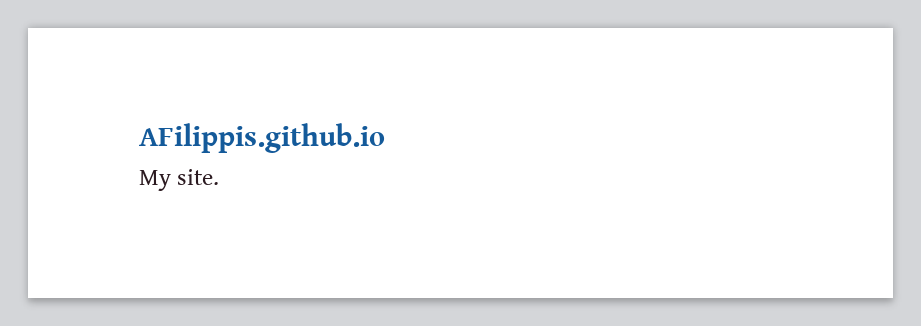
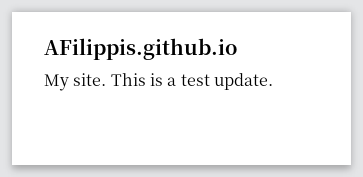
+ This is a test update.

